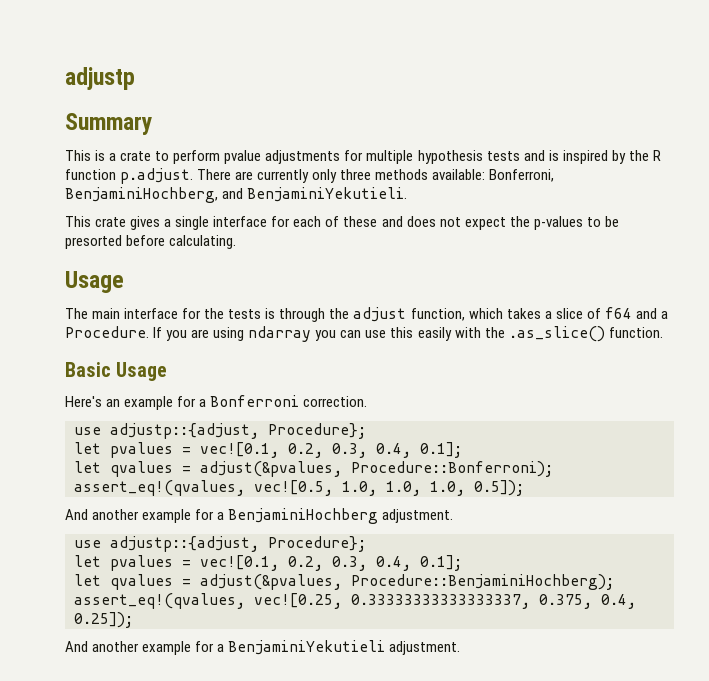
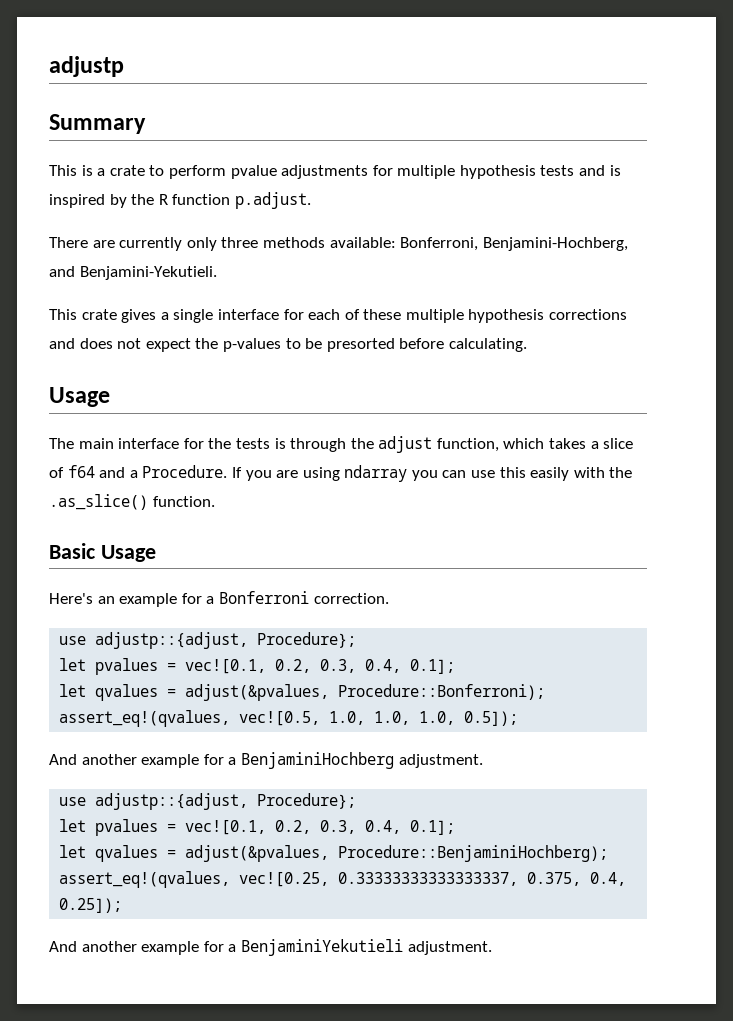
- This is a crate to perform pvalue adjustments for multiple hypothesis tests and is inspired by the R function p.adjust. There are currently only three methods available: Bonferroni, BenjaminiHochberg, and BenjaminiYekutieli.
+ This is a crate to perform pvalue adjustments for multiple hypothesis tests and is inspired by the R function p.adjust.
+ There are currently only three methods available: Bonferroni, Benjamini-Hochberg, and Benjamini-Yekutieli.
- This crate gives a single interface for each of these and does not expect the p-values to be presorted before calculating.
+ This crate gives a single interface for each of these multiple hypothesis corrections and does not expect the p-values to be presorted before calculating.

